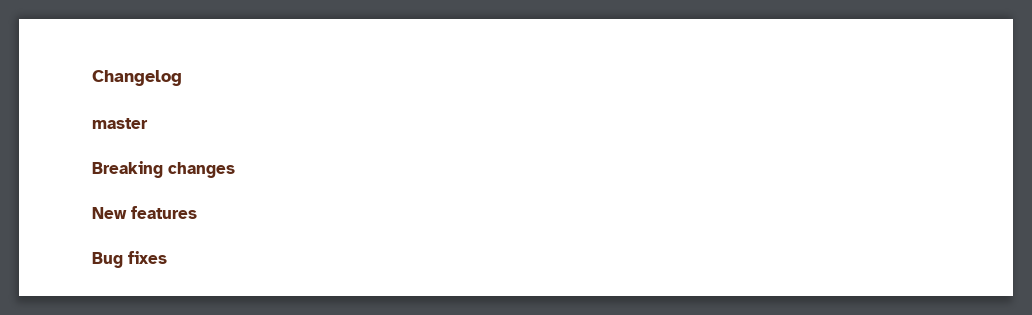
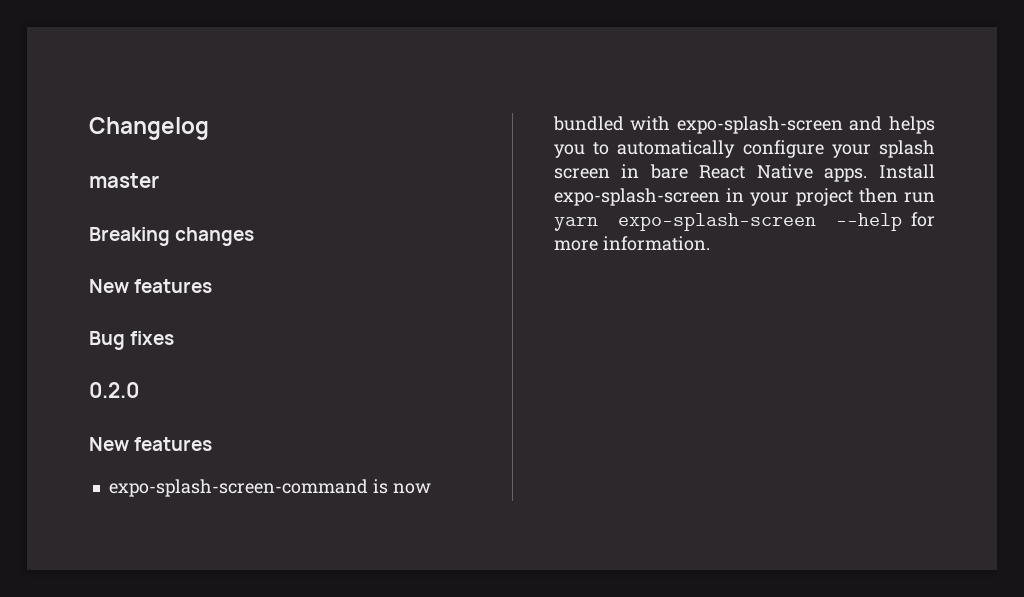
+ 0.2.0
+ New features
+ expo-splash-screen-command is now bundled with expo-splash-screen and helps you to automatically configure your splash screen in bare React Native apps. Install expo-splash-screen in your project then run yarn expo-splash-screen --help for more information.

